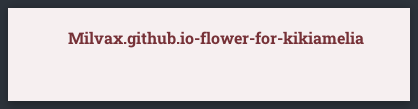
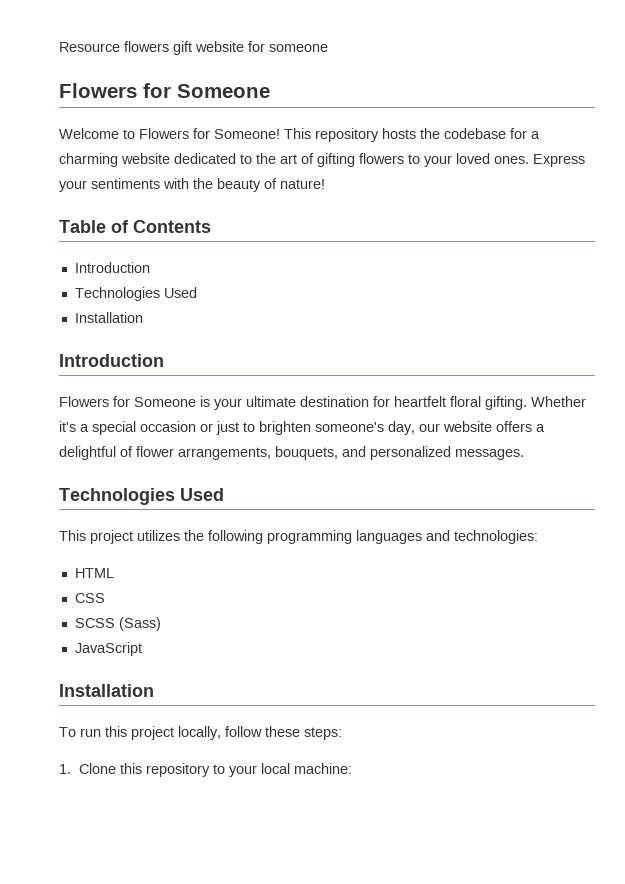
- Milvax.github.io-flower-for-kikiamelia
+ Resource flowers gift website for someone
+ Flowers for Someone
+ Welcome to Flowers for Someone! This repository hosts the codebase for a charming website dedicated to the art of gifting flowers to your loved ones. Express your sentiments with the beauty of nature!
+ Table of Contents
+ Introduction
+ Technologies Used
+ Installation
+ Introduction
+ Flowers for Someone is your ultimate destination for heartfelt floral gifting. Whether it's a special occasion or just to brighten someone's day, our website offers a delightful of flower arrangements, bouquets, and personalized messages.
+ Technologies Used
+ This project utilizes the following programming languages and technologies:
+ HTML
+ CSS
+ SCSS (Sass)
+ JavaScript
+ Installation
+ To run this project locally, follow these steps:
+ 1. Clone this repository to your local machine:

